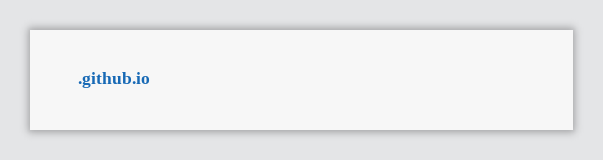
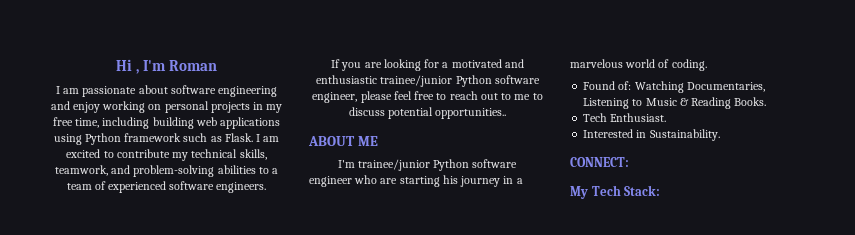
- .github.io
+ Hi , I'm Roman
+ I am passionate about software engineering and enjoy working on personal projects in my free time, including building web applications using Python framework such as Flask. I am excited to contribute my technical skills, teamwork, and problem-solving abilities to a team of experienced software engineers.
+ If you are looking for a motivated and enthusiastic trainee/junior Python software engineer, please feel free to reach out to me to discuss potential opportunities..
+ ABOUT ME
+ I'm trainee/junior Python software engineer who are starting his journey in a marvelous world of coding.
+ Found of: Watching Documentaries, Listening to Music & Reading Books.
+ Tech Enthusiast.
+ Interested in Sustainability.
+ CONNECT:
+ My Tech Stack:

